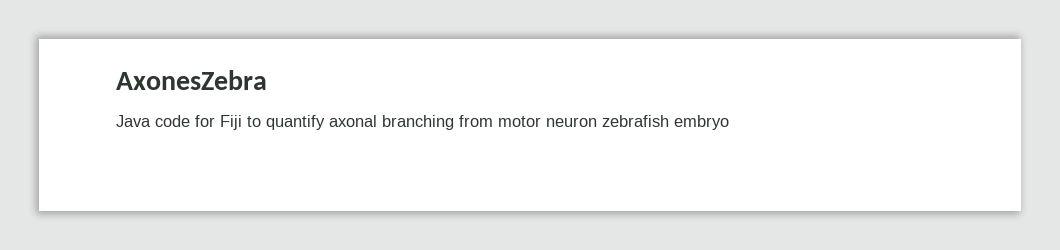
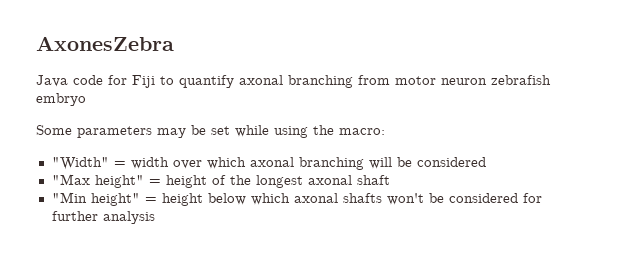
+ Some parameters may be set while using the macro:
+ "Width" = width over which axonal branching will be considered
+ "Max height" = height of the longest axonal shaft
+ "Min height" = height below which axonal shafts won't be considered for further analysis

